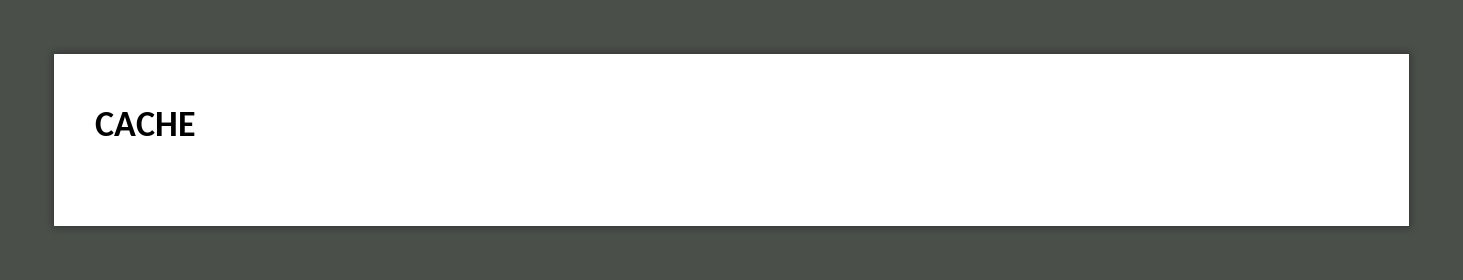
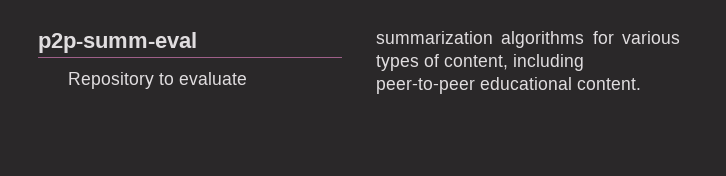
- CACHE
+ p2p-summ-eval
+ Repository to evaluate summarization algorithms for various types of content, including peer-to-peer educational content.

